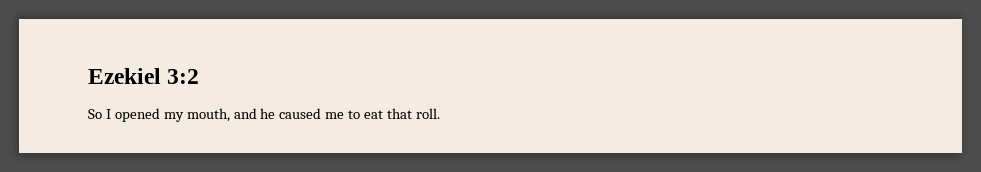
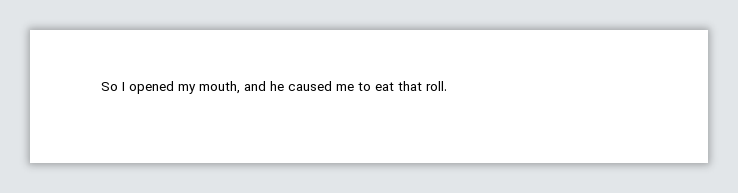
- Ezekiel 3:2

